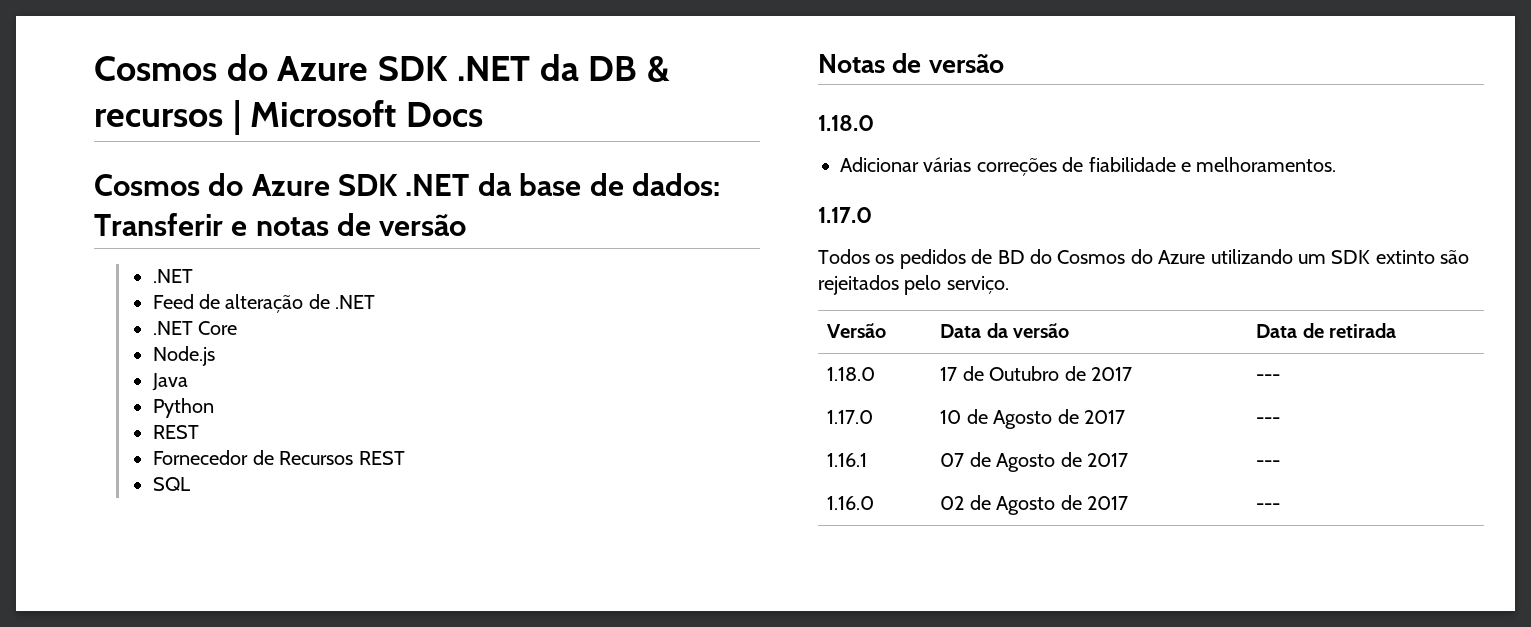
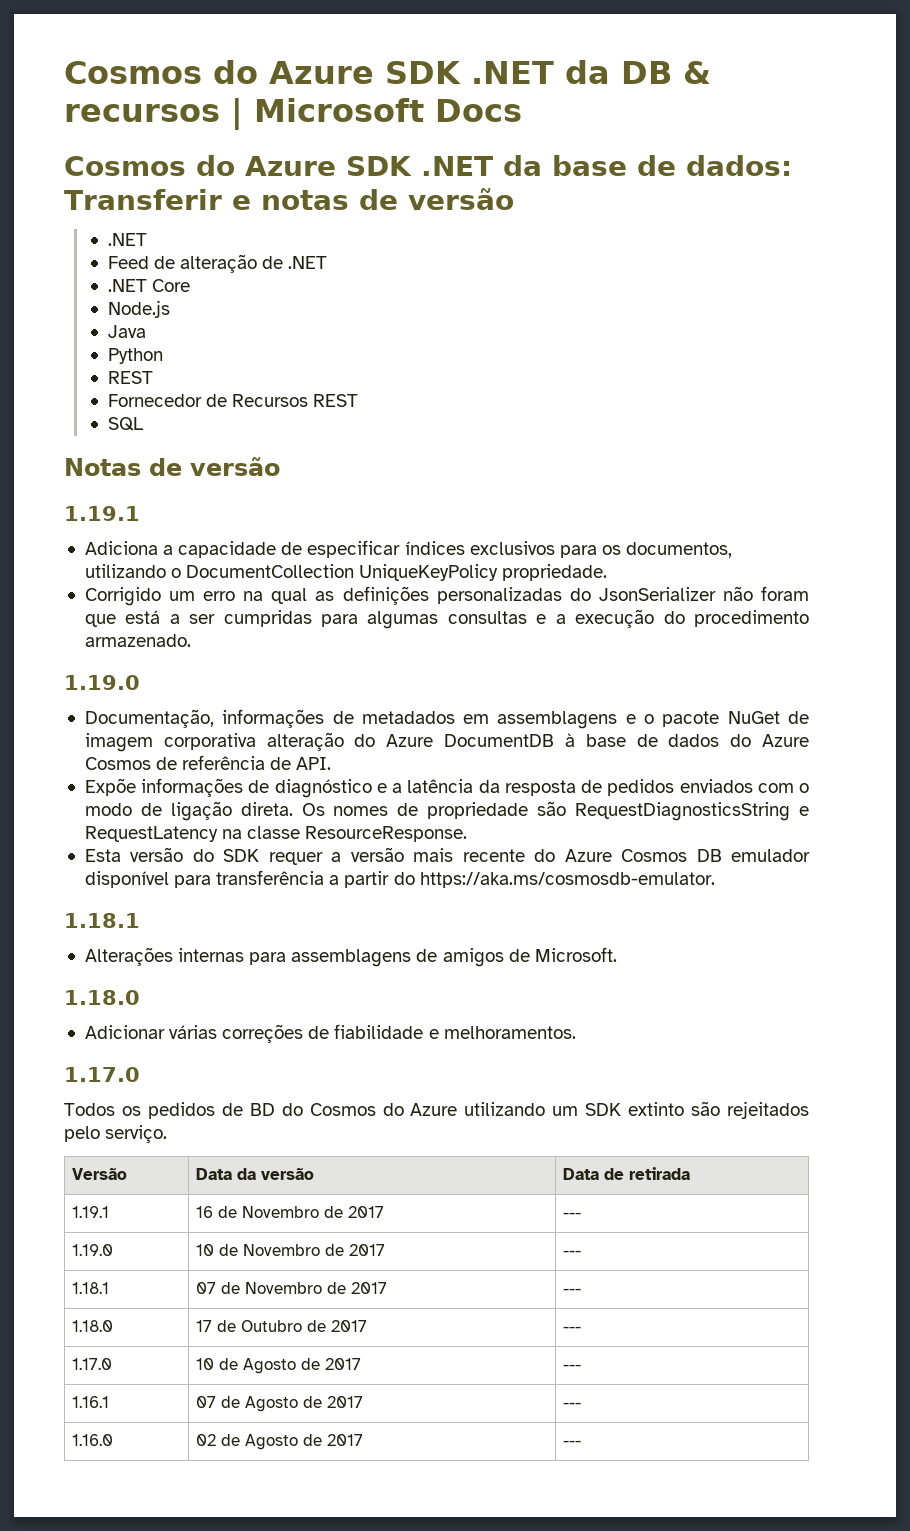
  Notas de versão
+ 1.19.1
+ Adiciona a capacidade de especificar índices exclusivos para os documentos, utilizando o DocumentCollection UniqueKeyPolicy propriedade.
+ Corrigido um erro na qual as definições personalizadas do JsonSerializer não foram que está a ser cumpridas para algumas consultas e a execução do procedimento armazenado.
+ 1.19.0
+ Documentação, informações de metadados em assemblagens e o pacote NuGet de imagem corporativa alteração do Azure DocumentDB à base de dados do Azure Cosmos de referência de API.
+ Expõe informações de diagnóstico e a latência da resposta de pedidos enviados com o modo de ligação direta. Os nomes de propriedade são RequestDiagnosticsString e RequestLatency na classe ResourceResponse.
+ Esta versão do SDK requer a versão mais recente do Azure Cosmos DB emulador disponível para transferência a partir do https://aka.ms/cosmosdb-emulator.
+ 1.18.1
+ Alterações internas para assemblagens de amigos de Microsoft.
+ 1.19.1 | 16 de Novembro de 2017 | ---
+ 1.19.0 | 10 de Novembro de 2017 | ---
+ 1.18.1 | 07 de Novembro de 2017 | ---

